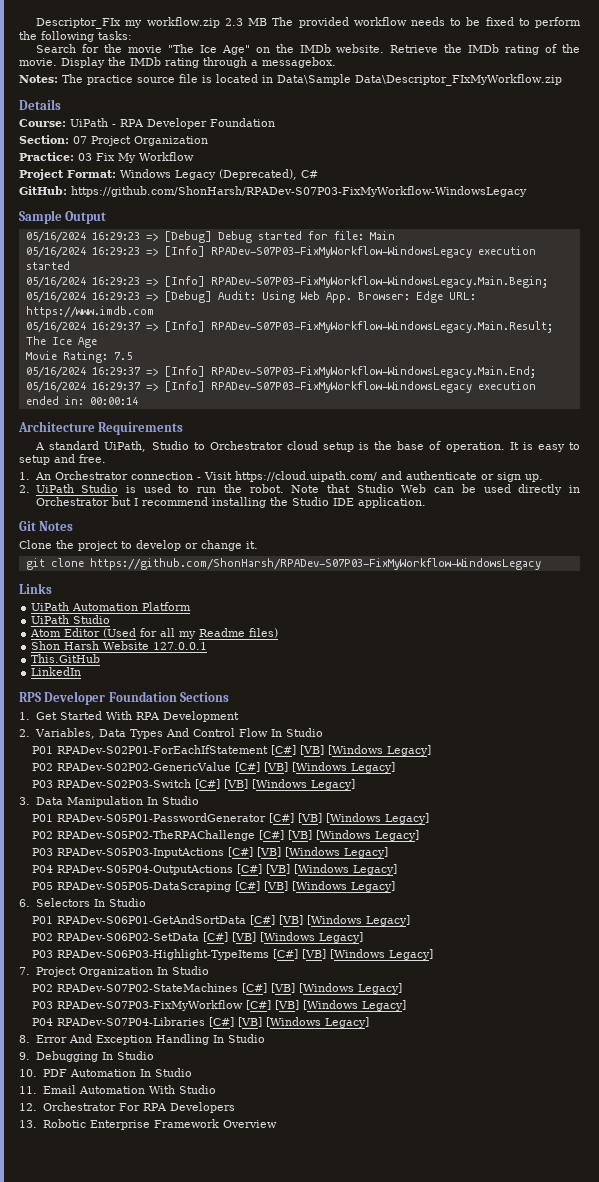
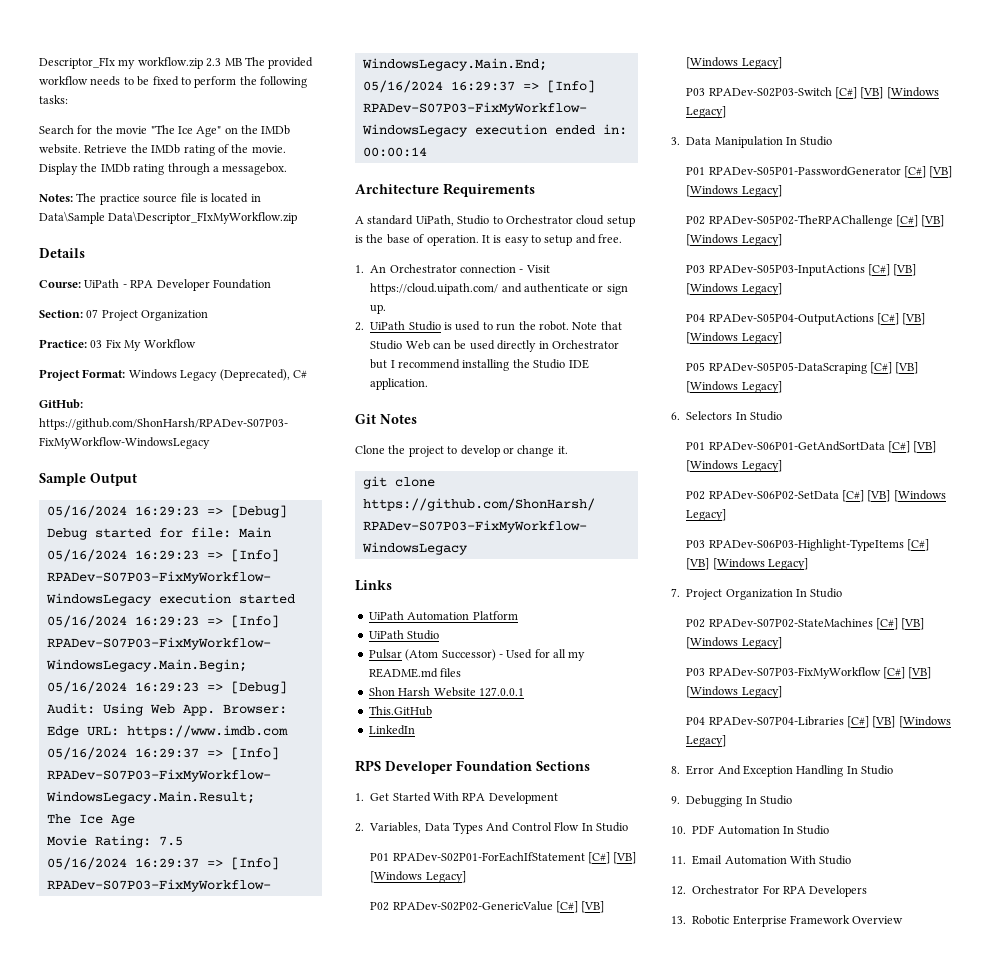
- Atom Editor (Used for all my Readme files)
+ Pulsar (Atom Successor) - Used for all my README.md files

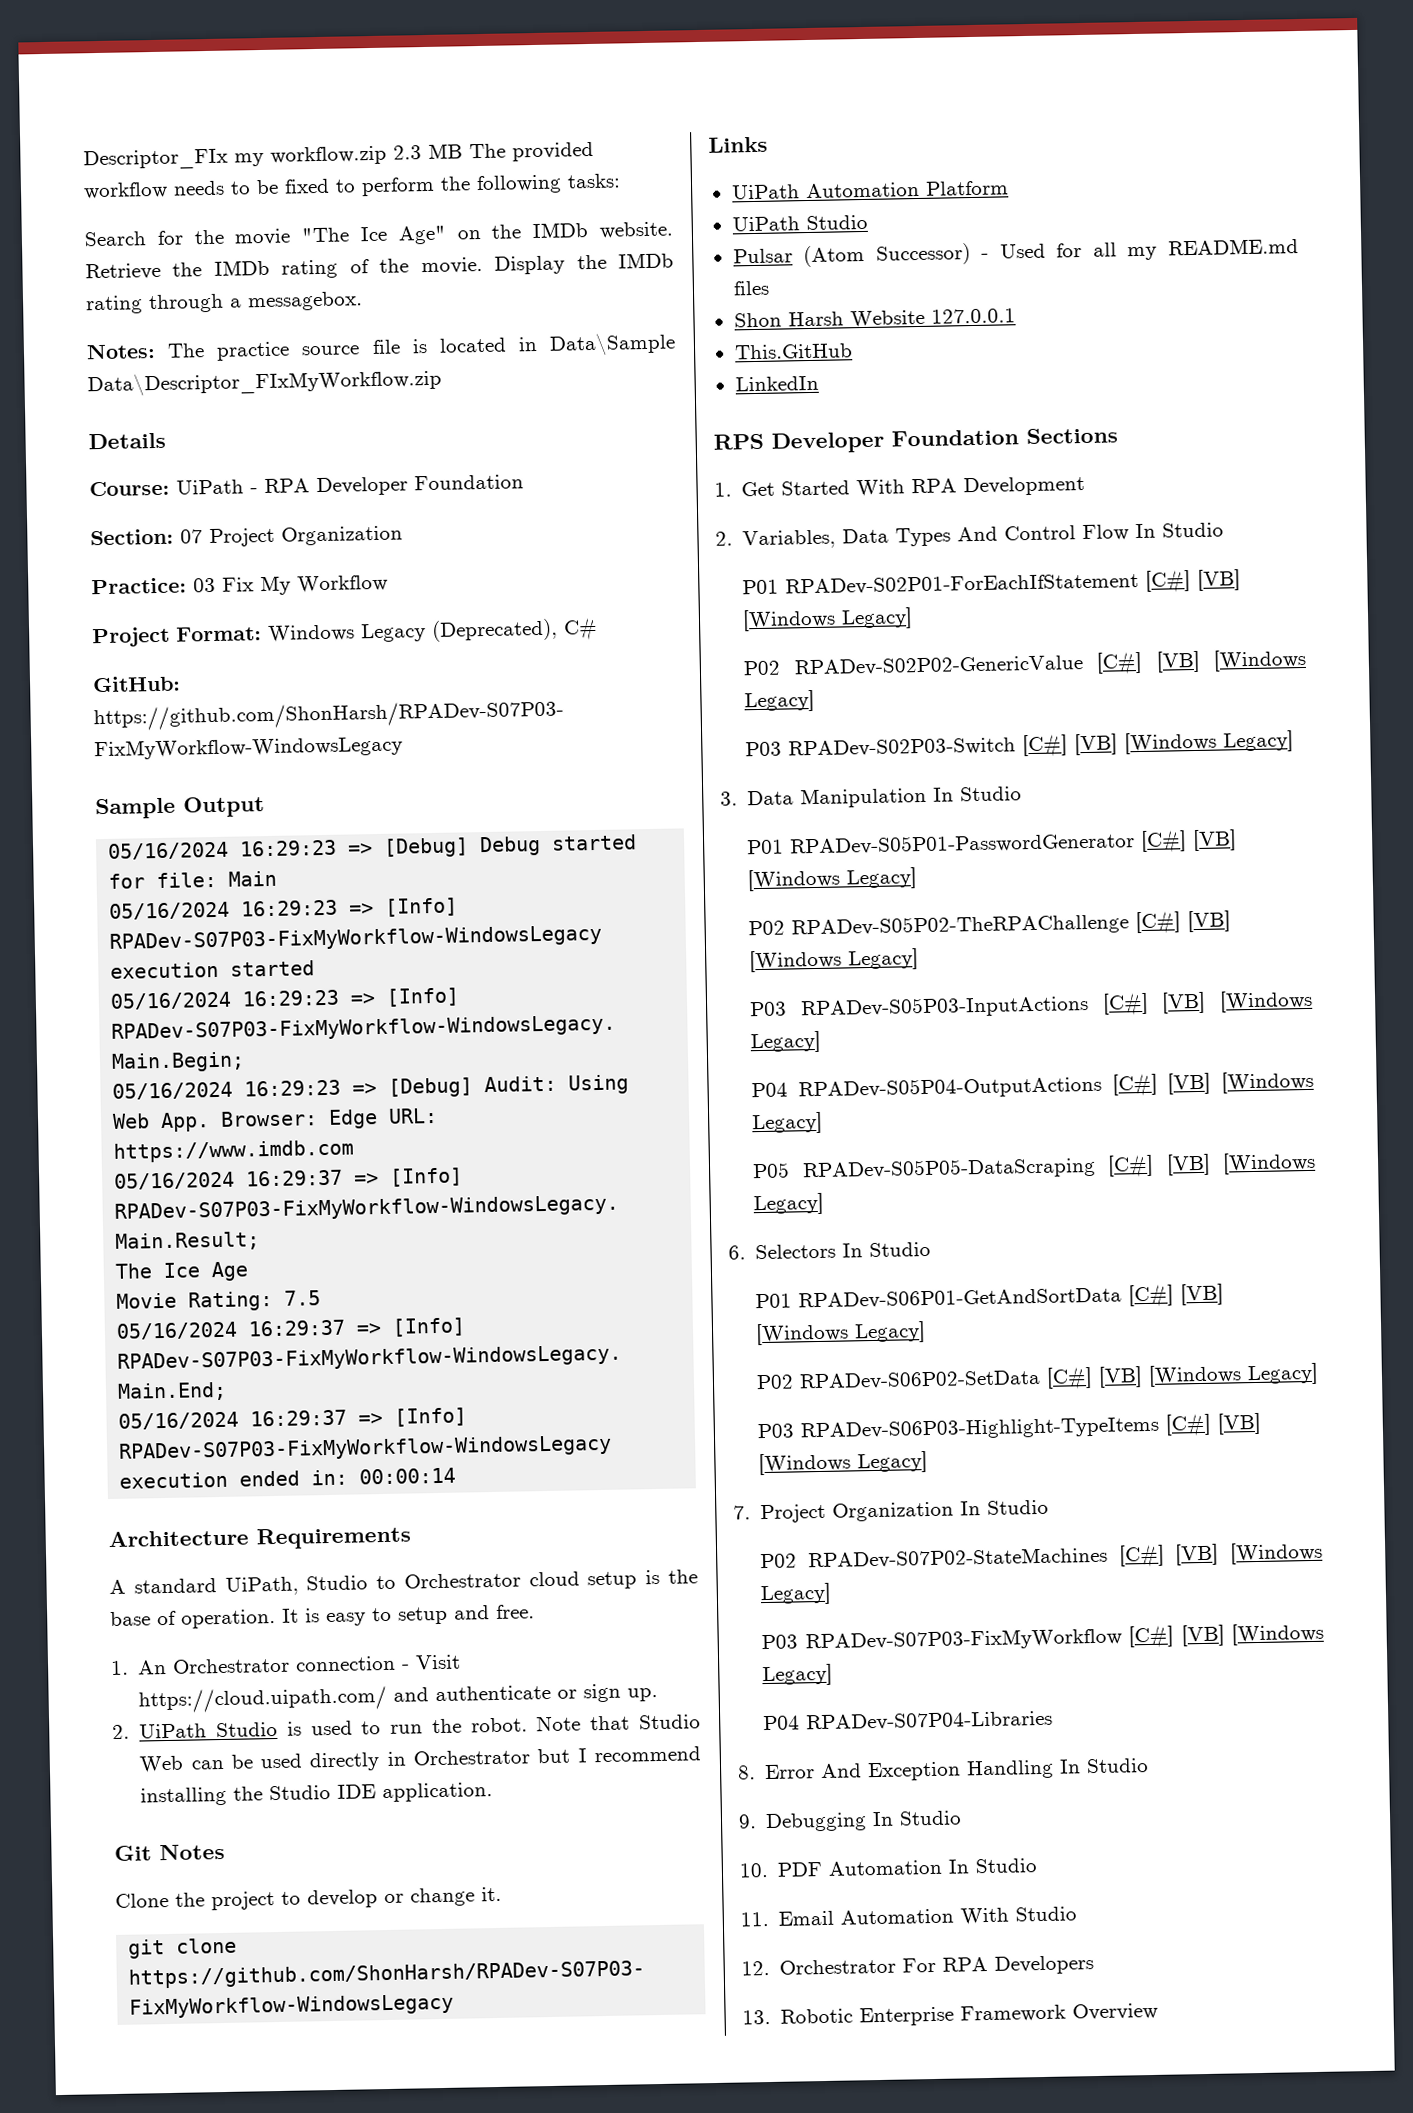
- P04 RPADev-S07P04-Libraries [C#] [VB] [Windows Legacy]
+ P04 RPADev-S07P04-Libraries

